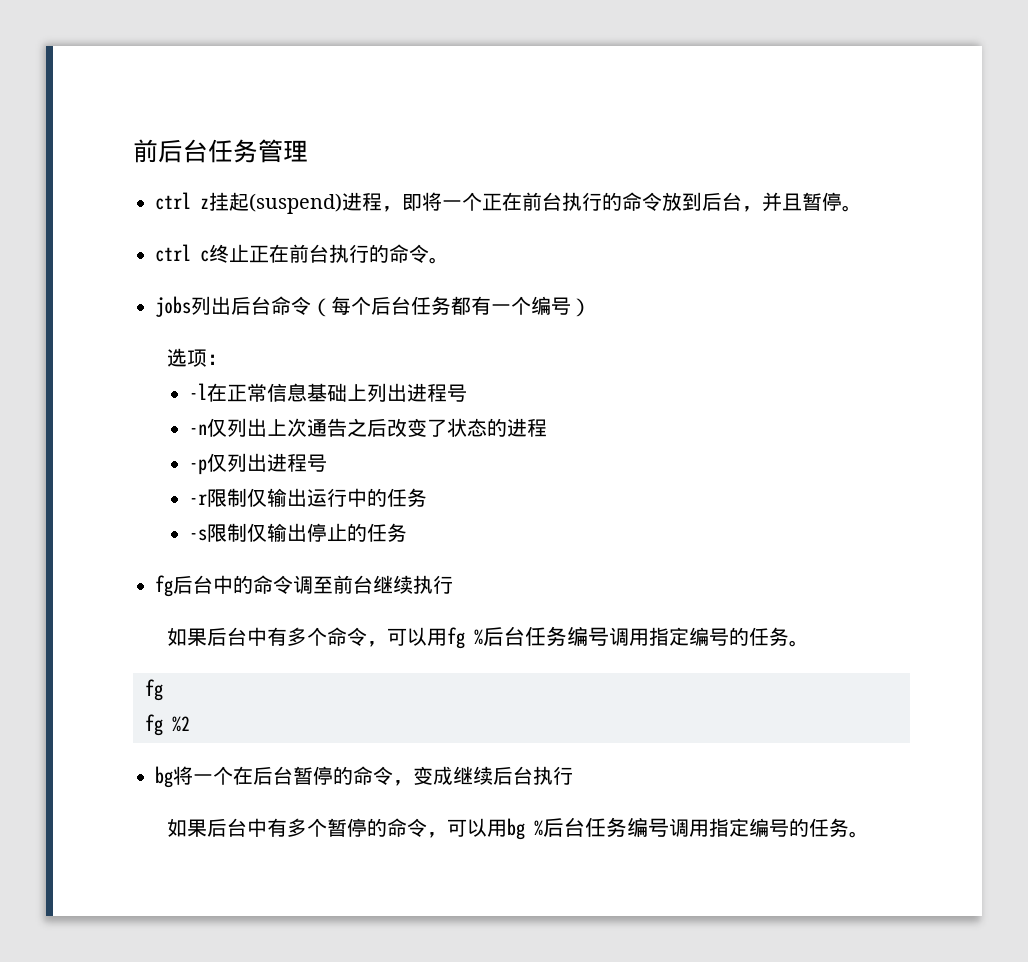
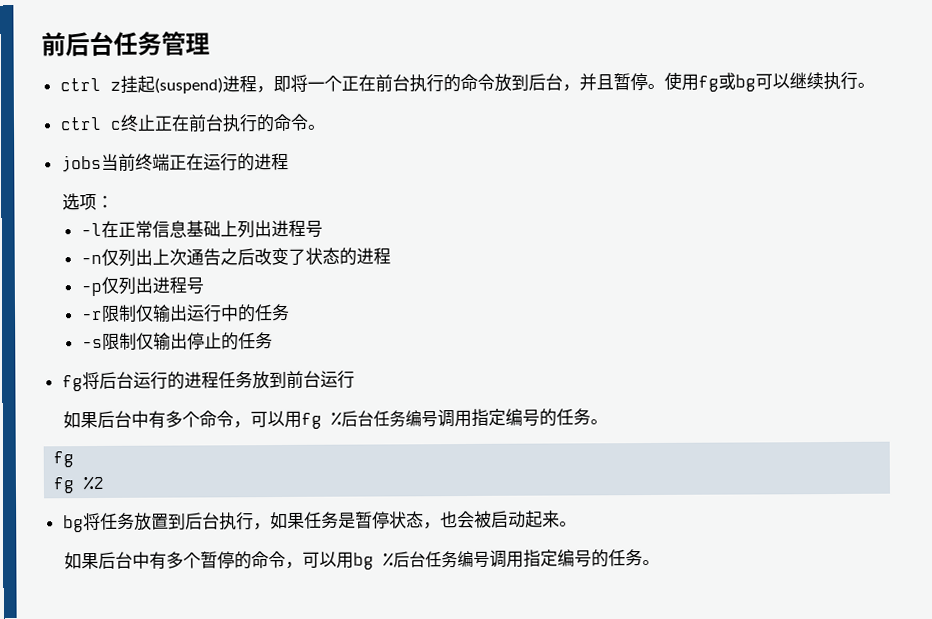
+ 使用fg或bg可以继续执行。
- jobs列出后台命令（每个后台任务都有一个编号）
+ jobs当前终端正在运行的进程
- fg后台中的命令调至前台继续执行
+ fg将后台运行的进程任务放到前台运行
- bg将一个在后台暂停的命令，变成继续后台执行
+ bg将任务放置到后台执行，如果任务是暂停状态，也会被启动起来。

